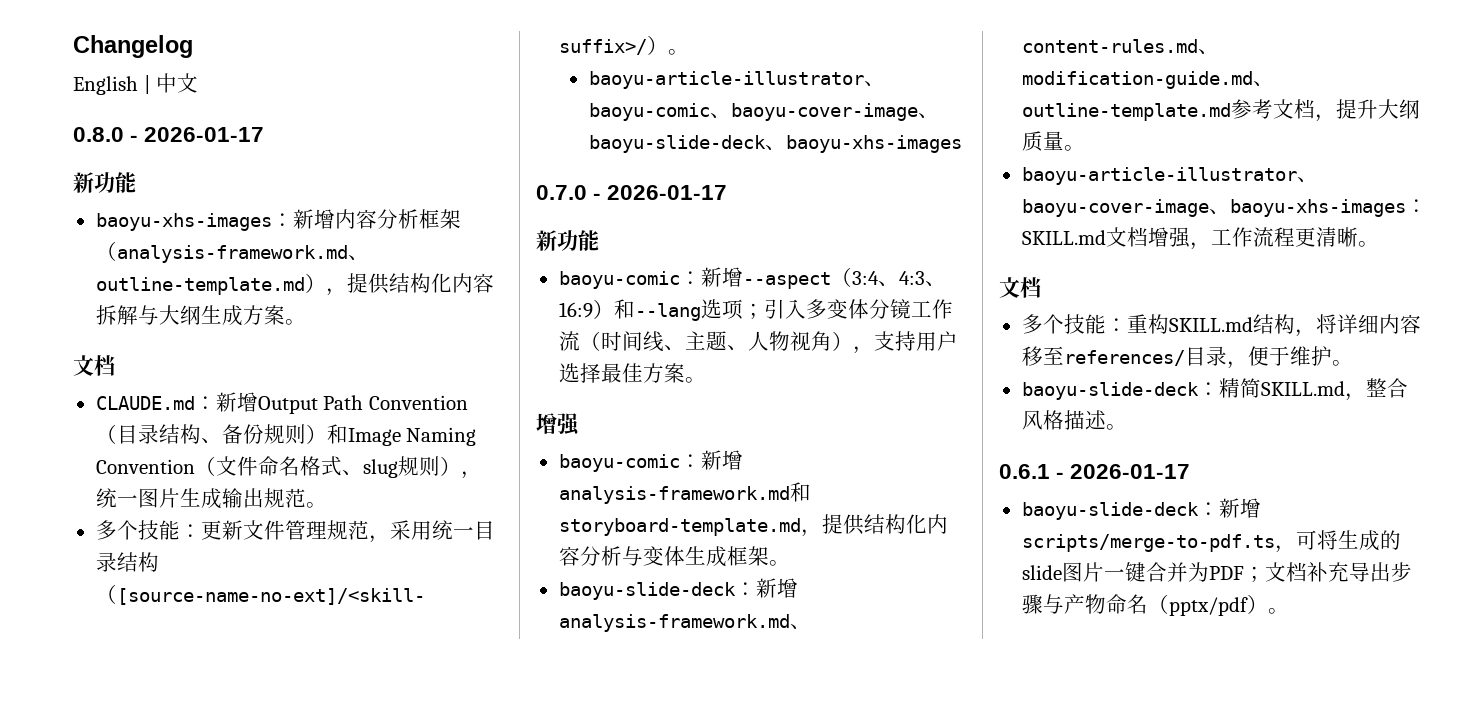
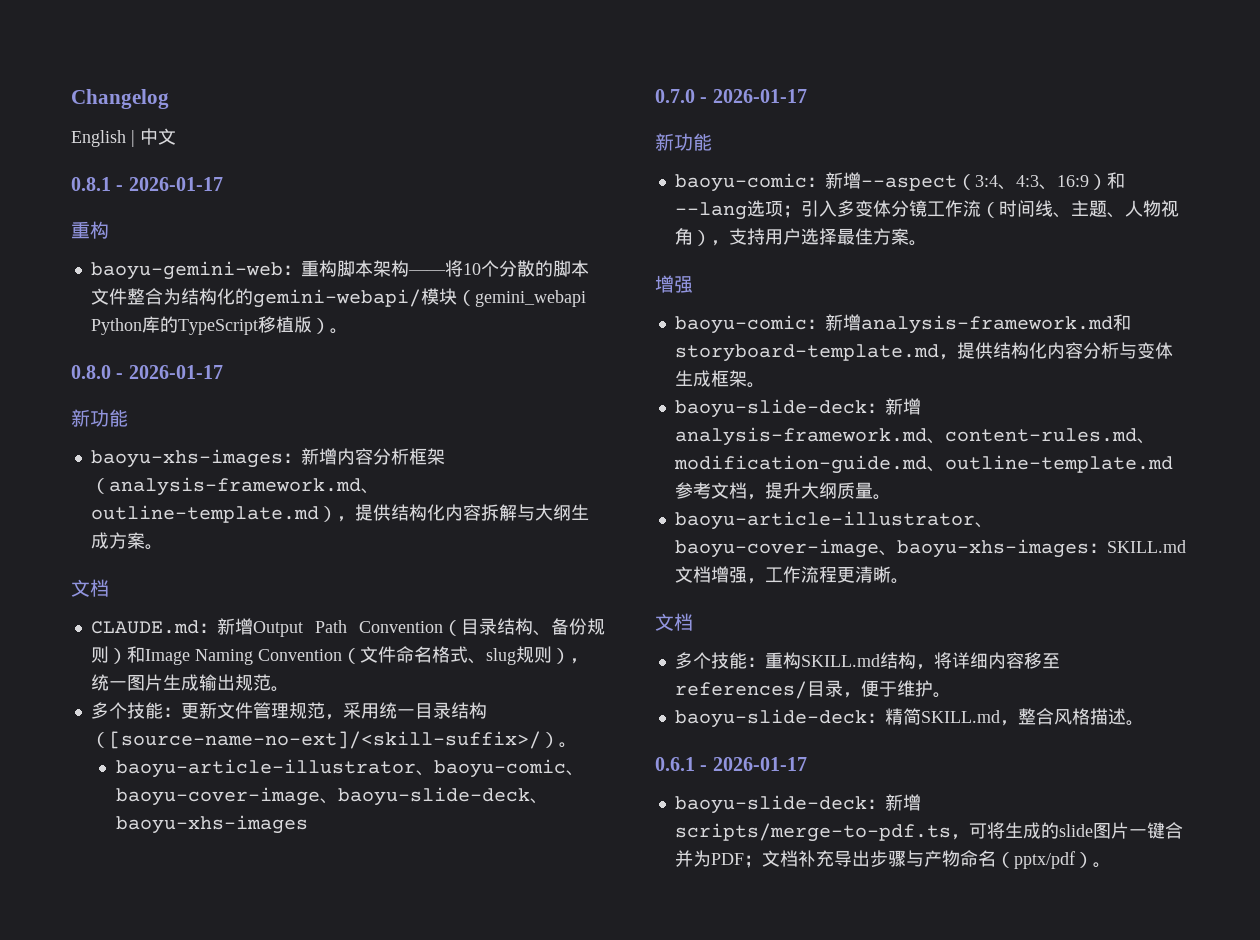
+ 0.8.1 - 2026-01-17
+ 重构
+ baoyu-gemini-web：重构脚本架构——将10个分散的脚本文件整合为结构化的gemini-webapi/模块（gemini_webapi Python库的TypeScript移植版）。

